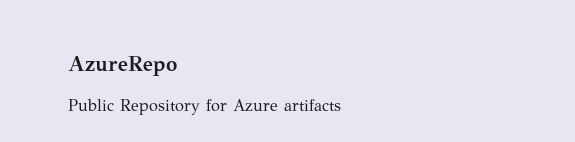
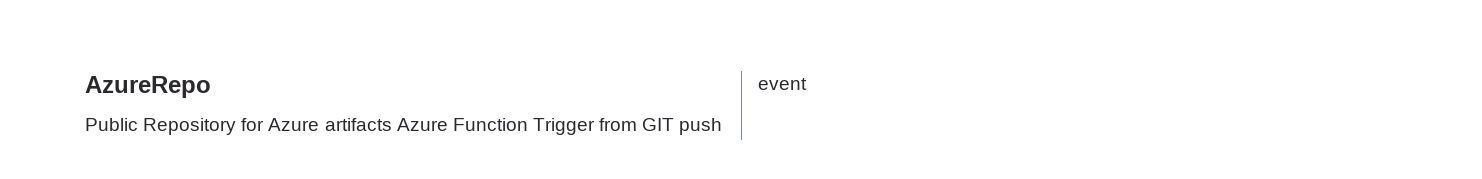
- Public Repository for Azure artifacts
+ Public Repository for Azure artifacts Azure Function Trigger from GIT push event

